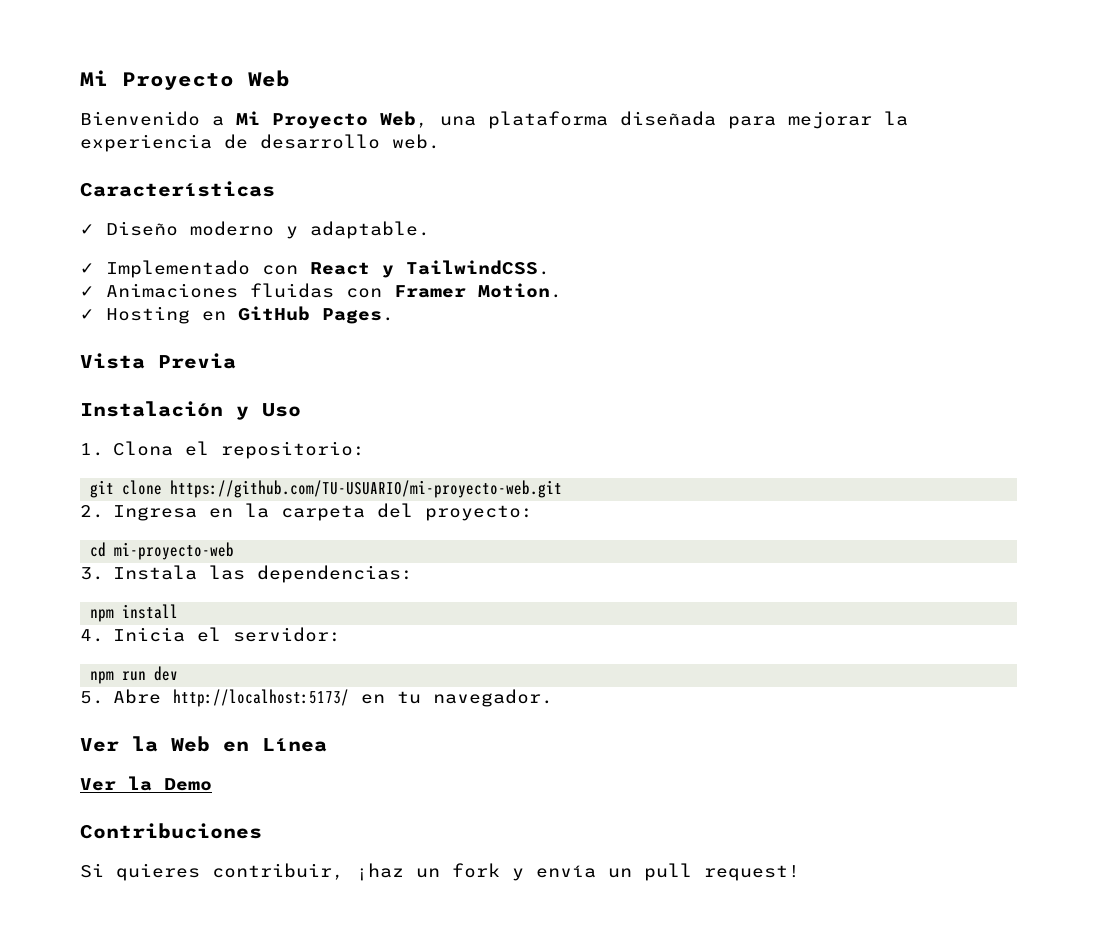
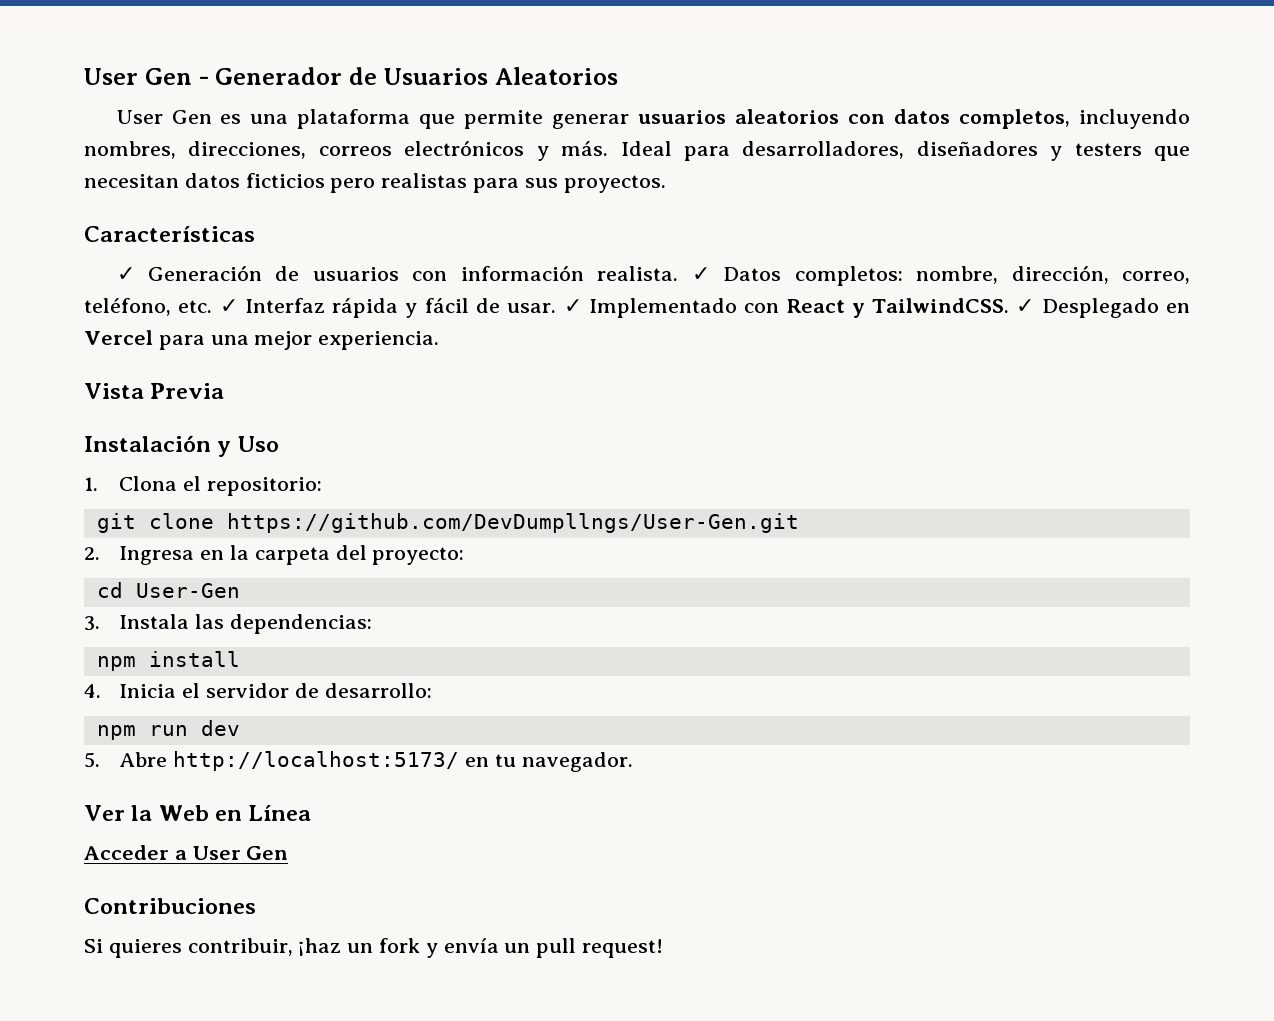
- Mi Proyecto Web
- Bienvenido a Mi Proyecto Web, una plataforma diseñada para mejorar la experiencia de desarrollo web.
+ User Gen - Generador de Usuarios Aleatorios
+ User Gen es una plataforma que permite generar usuarios aleatorios con datos completos, incluyendo nombres, direcciones, correos electrónicos y más. Ideal para desarrolladores, diseñadores y testers que necesitan datos ficticios pero realistas para sus proyectos.
  Características
- ✓ Diseño moderno y adaptable.
- ✓ Implementado con React y TailwindCSS.
- ✓ Animaciones fluidas con Framer Motion.
- ✓ Hosting en GitHub Pages.
+ ✓ Generación de usuarios con información realista. ✓ Datos completos: nombre, dirección, correo, teléfono, etc. ✓ Interfaz rápida y fácil de usar. ✓ Implementado con React y TailwindCSS. ✓ Desplegado en Vercel para una mejor experiencia.
- git clone https://github.com/TU-USUARIO/mi-proyecto-web.git
+ git clone https://github.com/DevDumpllngs/User-Gen.git
- cd mi-proyecto-web
+ cd User-Gen
- 4. Inicia el servidor:
+ 4. Inicia el servidor de desarrollo:
- Ver la Demo
+ Acceder a User Gen

